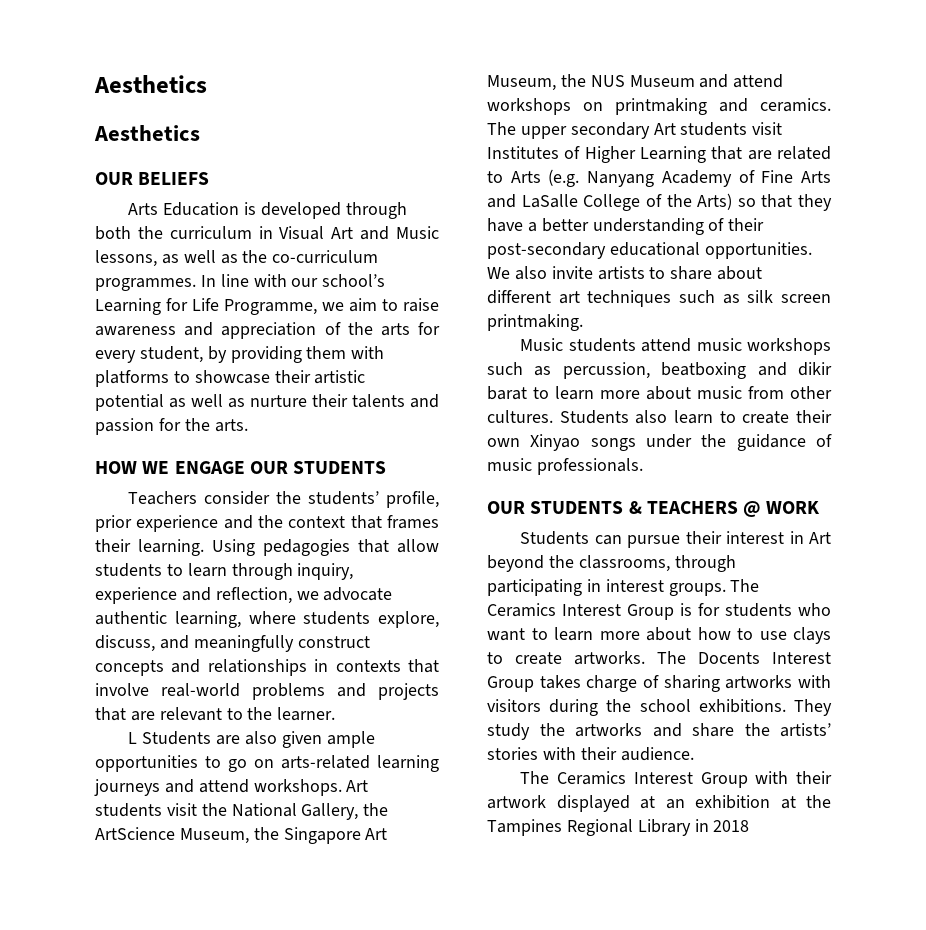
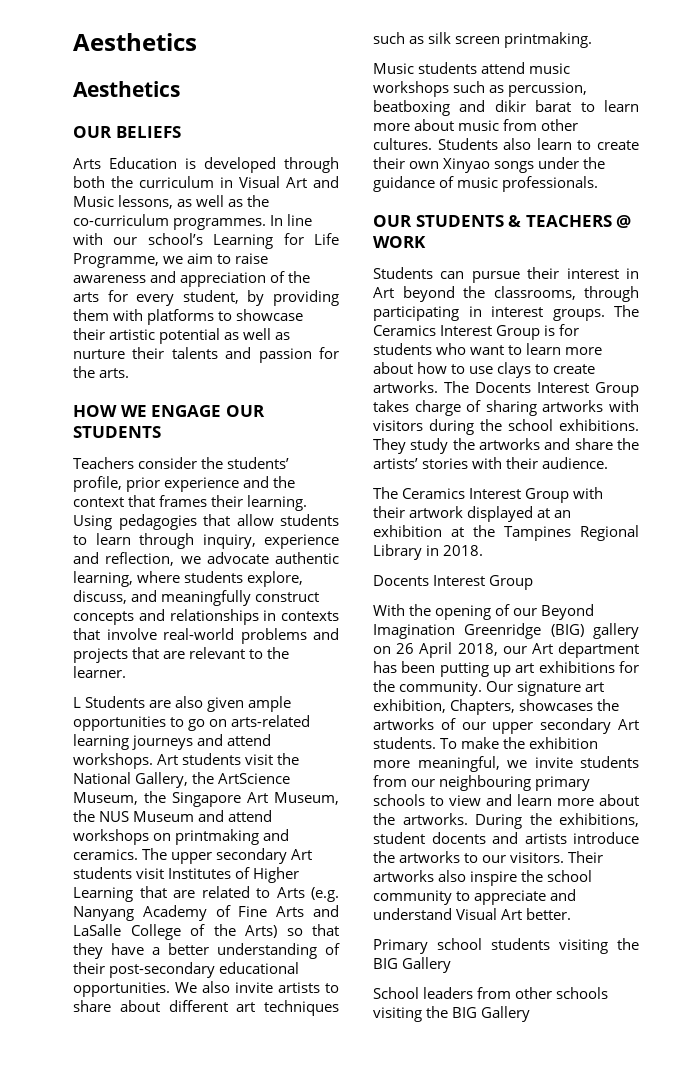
- The Ceramics Interest Group with their artwork displayed at an exhibition at the Tampines Regional Library in 2018
+ The Ceramics Interest Group with their artwork displayed at an exhibition at the Tampines Regional Library in 2018.
+ Docents Interest Group
+ With the opening of our Beyond Imagination Greenridge (BIG) gallery on 26 April 2018, our Art department has been putting up art exhibitions for the community. Our signature art exhibition, Chapters, showcases the artworks of our upper secondary Art students. To make the exhibition more meaningful, we invite students from our neighbouring primary schools to view and learn more about the artworks. During the exhibitions, student docents and artists introduce the artworks to our visitors. Their artworks also inspire the school community to appreciate and understand Visual Art better.
+ Primary school students visiting the BIG Gallery
+ School leaders from other schools visiting the BIG Gallery

